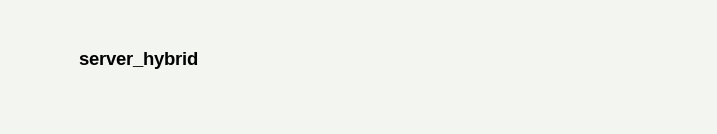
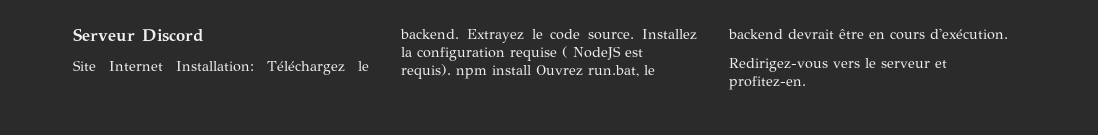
- server_hybrid
+ Serveur Discord
+ Site Internet Installation: Téléchargez le backend. Extrayez le code source. Installez la configuration requise ( NodeJS est requis). npm install Ouvrez run.bat, le backend devrait être en cours d'exécution.
+ Redirigez-vous vers le serveur et profitez-en.

